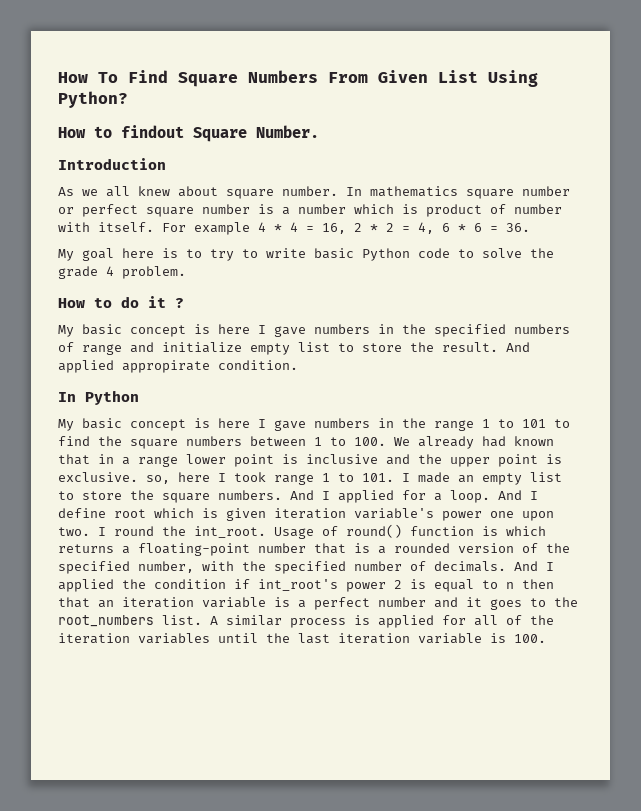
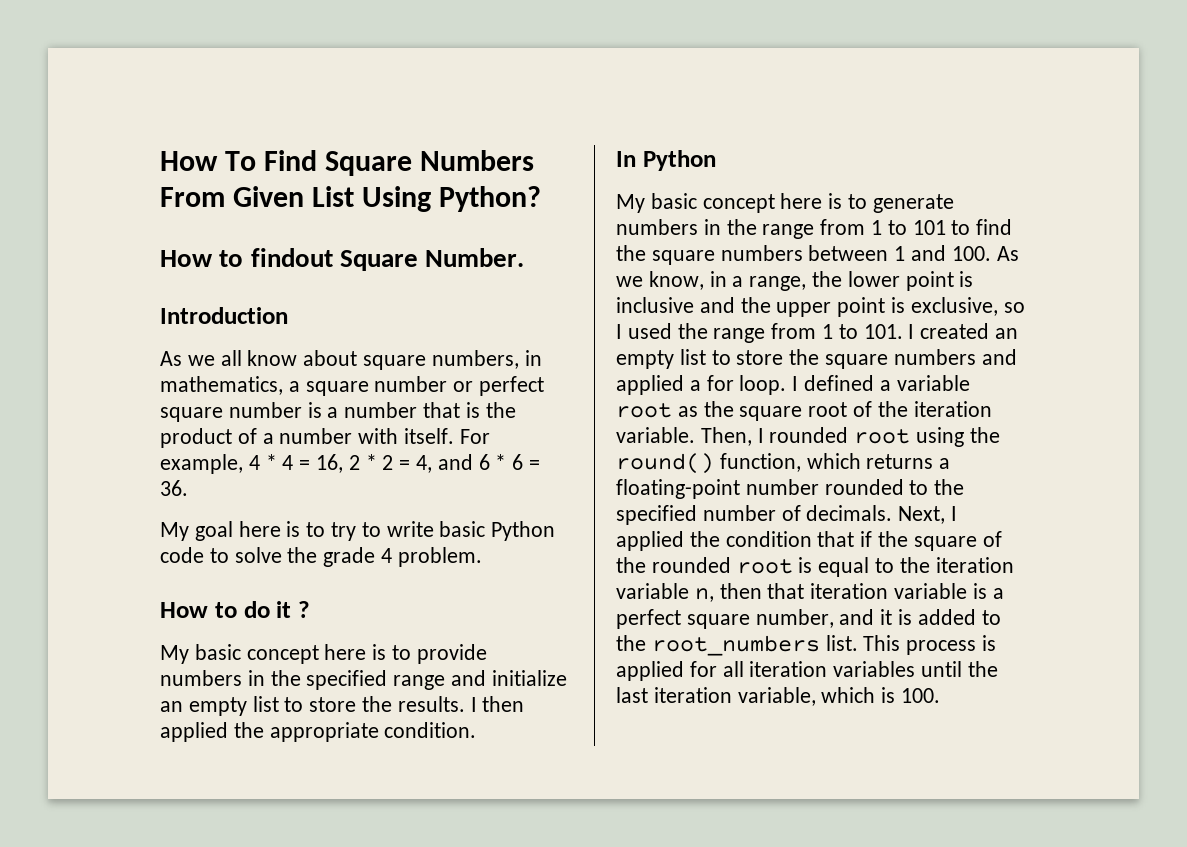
- As we all knew about square number. In mathematics square number or perfect square number is a number which is product of number with itself.
+ As we all know about square numbers, in mathematics, a square number or perfect square number is a number that is the product of a number with itself.
- For example 4 * 4 = 16, 2 * 2 = 4, 6 * 6 = 36.
+ For example, 4 * 4 = 16, 2 * 2 = 4, and 6 * 6 = 36.
- My basic concept is here I gave numbers in the specified numbers of range and initialize empty list to store the result. And applied appropirate condition.
+ My basic concept here is to provide numbers in the specified range and initialize an empty list to store the results. I then applied the appropriate condition.
- My basic concept is here I gave numbers in the range 1 to 101 to find the square numbers between 1 to 100. We already had known that in a range lower point is inclusive and the upper point is exclusive. so, here I took range 1 to 101. I made an empty list to store the square numbers. And I applied for a loop. And I define root which is given iteration variable's power one upon two. I round the int_root. Usage of round() function is which returns a floating-point number that is a rounded version of the specified number, with the specified number of decimals.
+ My basic concept here is to generate numbers in the range from 1 to 101 to find the square numbers between 1 and 100. As we know, in a range, the lower point is inclusive and the upper point is exclusive, so I used the range from 1 to 101. I created an empty list to store the square numbers and applied a for loop. I defined a variable root as the square root of the iteration variable. Then, I rounded root using the round() function, which returns a floating-point number rounded to the specified number of decimals.
- And I applied the condition if int_root's power 2 is equal to n then that an iteration variable is a perfect number and it goes to the root_numbers list.
+ Next, I applied the condition that if the square of the rounded root is equal to the iteration variable n, then that iteration variable is a perfect square number, and it is added to the root_numbers list.
- A similar process is applied for all of the iteration variables until the last iteration variable is 100.
+ This process is applied for all iteration variables until the last iteration variable, which is 100.

